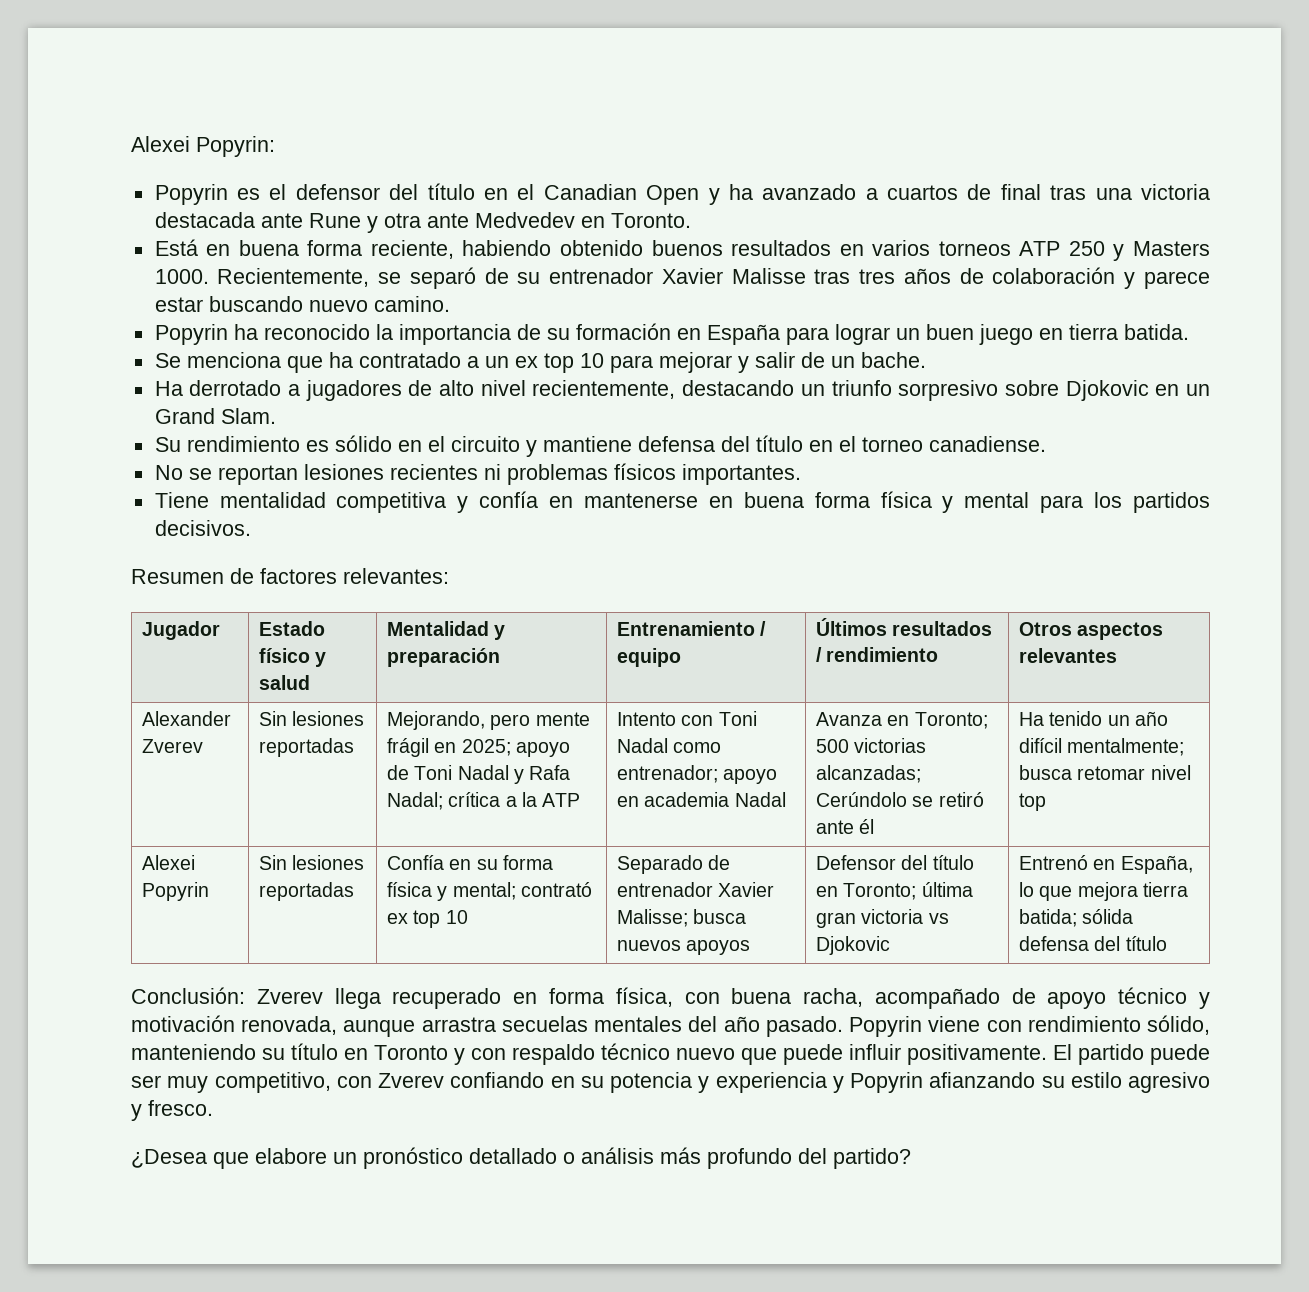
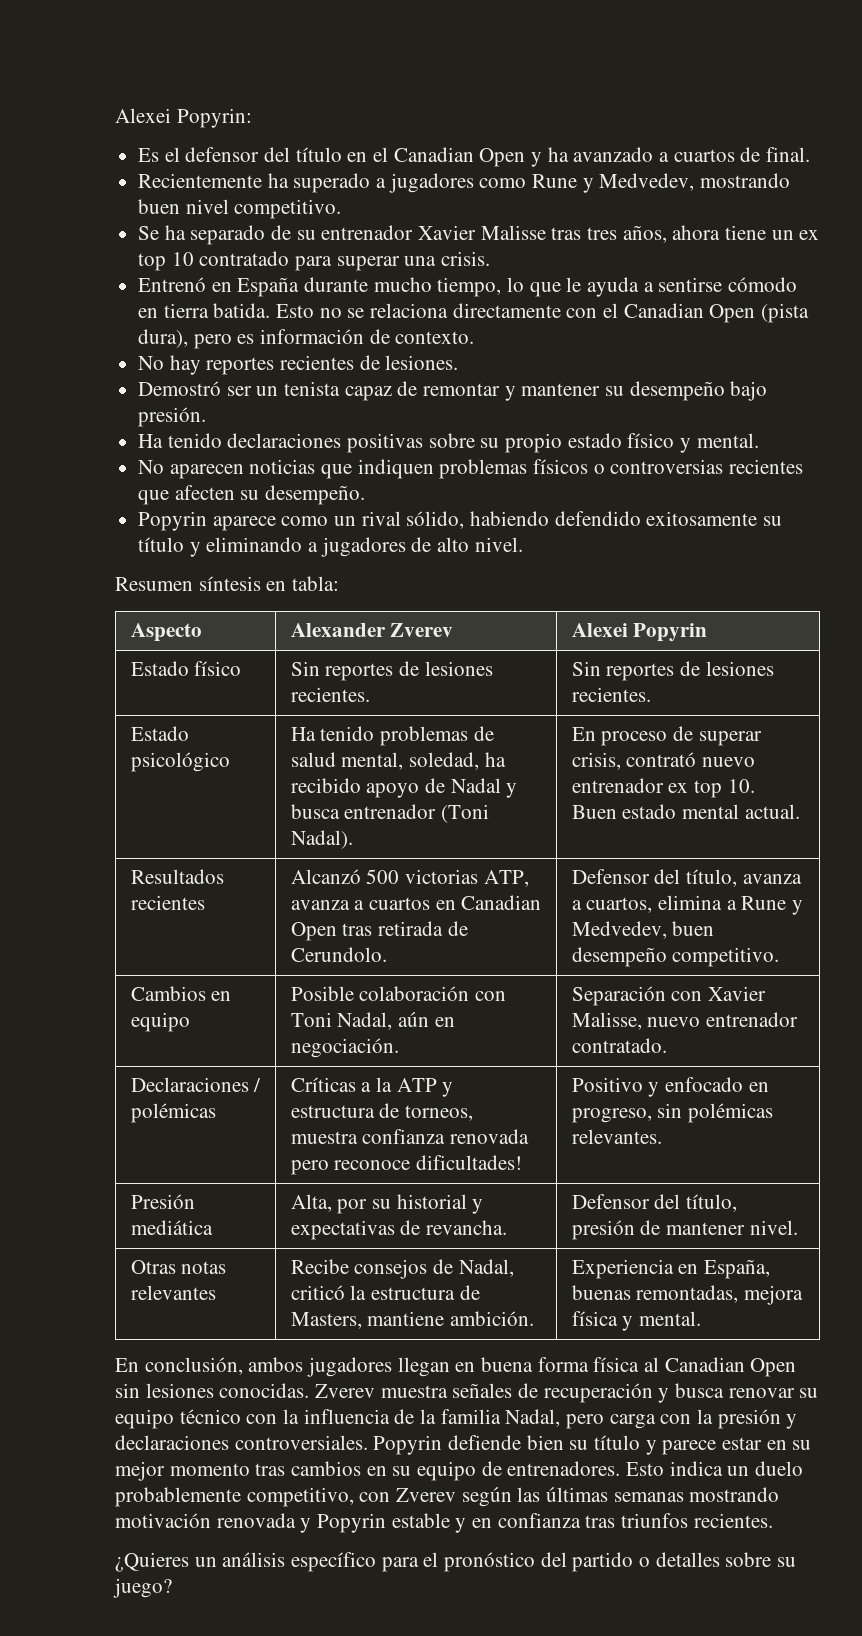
- Popyrin es el defensor del título en el Canadian Open y ha avanzado a cuartos de final tras una victoria destacada ante Rune y otra ante Medvedev en Toronto.
- Está en buena forma reciente, habiendo obtenido buenos resultados en varios torneos ATP 250 y Masters 1000. Recientemente, se separó de su entrenador Xavier Malisse tras tres años de colaboración y parece estar buscando nuevo camino.
- Popyrin ha reconocido la importancia de su formación en España para lograr un buen juego en tierra batida.
- Se menciona que ha contratado a un ex top 10 para mejorar y salir de un bache.
- Ha derrotado a jugadores de alto nivel recientemente, destacando un triunfo sorpresivo sobre Djokovic en un Grand Slam.
- Su rendimiento es sólido en el circuito y mantiene defensa del título en el torneo canadiense.
- No se reportan lesiones recientes ni problemas físicos importantes.
- Tiene mentalidad competitiva y confía en mantenerse en buena forma física y mental para los partidos decisivos.
- Resumen de factores relevantes:
- Jugador | Estado físico y salud | Mentalidad y preparación | Entrenamiento / equipo | Últimos resultados / rendimiento | Otros aspectos relevantes
- Alexander Zverev | Sin lesiones reportadas | Mejorando, pero mente frágil en 2025; apoyo de Toni Nadal y Rafa Nadal; crítica a la ATP | Intento con Toni Nadal como entrenador; apoyo en academia Nadal | Avanza en Toronto; 500 victorias alcanzadas; Cerúndolo se retiró ante él | Ha tenido un año difícil mentalmente; busca retomar nivel top
- Alexei Popyrin | Sin lesiones reportadas | Confía en su forma física y mental; contrató ex top 10 | Separado de entrenador Xavier Malisse; busca nuevos apoyos | Defensor del título en Toronto; última gran victoria vs Djokovic | Entrenó en España, lo que mejora tierra batida; sólida defensa del título
- Conclusión: Zverev llega recuperado en forma física, con buena racha, acompañado de apoyo técnico y motivación renovada, aunque arrastra secuelas mentales del año pasado. Popyrin viene con rendimiento sólido, manteniendo su título en Toronto y con respaldo técnico nuevo que puede influir positivamente. El partido puede ser muy competitivo, con Zverev confiando en su potencia y experiencia y Popyrin afianzando su estilo agresivo y fresco.
- ¿Desea que elabore un pronóstico detallado o análisis más profundo del partido?
+ Es el defensor del título en el Canadian Open y ha avanzado a cuartos de final.
+ Recientemente ha superado a jugadores como Rune y Medvedev, mostrando buen nivel competitivo.
+ Se ha separado de su entrenador Xavier Malisse tras tres años, ahora tiene un ex top 10 contratado para superar una crisis.
+ Entrenó en España durante mucho tiempo, lo que le ayuda a sentirse cómodo en tierra batida. Esto no se relaciona directamente con el Canadian Open (pista dura), pero es información de contexto.
+ No hay reportes recientes de lesiones.
+ Demostró ser un tenista capaz de remontar y mantener su desempeño bajo presión.
+ Ha tenido declaraciones positivas sobre su propio estado físico y mental.
+ No aparecen noticias que indiquen problemas físicos o controversias recientes que afecten su desempeño.
+ Popyrin aparece como un rival sólido, habiendo defendido exitosamente su título y eliminando a jugadores de alto nivel.
+ Resumen síntesis en tabla:
+ Aspecto | Alexander Zverev | Alexei Popyrin
+ Estado físico | Sin reportes de lesiones recientes. | Sin reportes de lesiones recientes.
+ Estado psicológico | Ha tenido problemas de salud mental, soledad, ha recibido apoyo de Nadal y busca entrenador (Toni Nadal). | En proceso de superar crisis, contrató nuevo entrenador ex top 10. Buen estado mental actual.
+ Resultados recientes | Alcanzó 500 victorias ATP, avanza a cuartos en Canadian Open tras retirada de Cerundolo. | Defensor del título, avanza a cuartos, elimina a Rune y Medvedev, buen desempeño competitivo.
+ Cambios en equipo | Posible colaboración con Toni Nadal, aún en negociación. | Separación con Xavier Malisse, nuevo entrenador contratado.
+ Declaraciones / polémicas | Críticas a la ATP y estructura de torneos, muestra confianza renovada pero reconoce dificultades! | Positivo y enfocado en progreso, sin polémicas relevantes.
+ Presión mediática | Alta, por su historial y expectativas de revancha. | Defensor del título, presión de mantener nivel.
+ Otras notas relevantes | Recibe consejos de Nadal, criticó la estructura de Masters, mantiene ambición. | Experiencia en España, buenas remontadas, mejora física y mental.
+ En conclusión, ambos jugadores llegan en buena forma física al Canadian Open sin lesiones conocidas. Zverev muestra señales de recuperación y busca renovar su equipo técnico con la influencia de la familia Nadal, pero carga con la presión y declaraciones controversiales. Popyrin defiende bien su título y parece estar en su mejor momento tras cambios en su equipo de entrenadores. Esto indica un duelo probablemente competitivo, con Zverev según las últimas semanas mostrando motivación renovada y Popyrin estable y en confianza tras triunfos recientes.
+ ¿Quieres un análisis específico para el pronóstico del partido o detalles sobre su juego?

